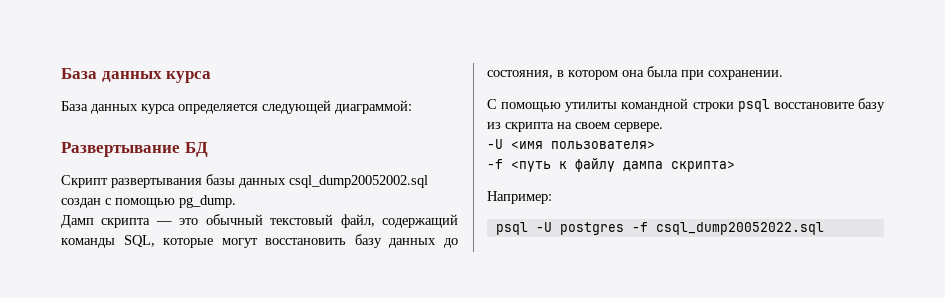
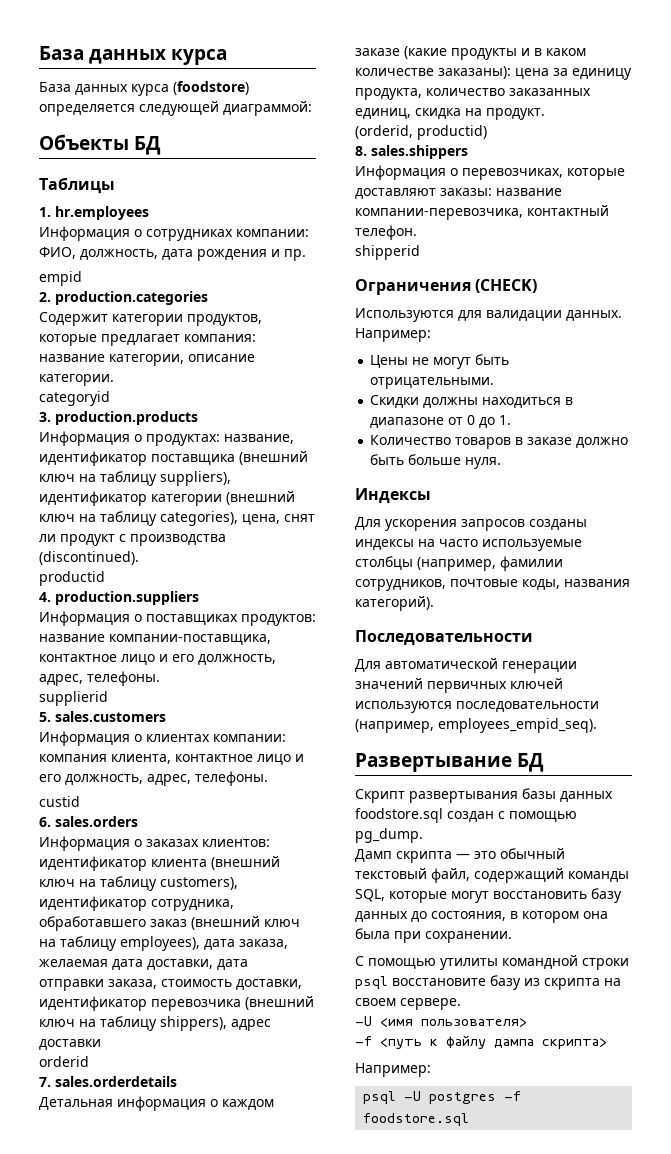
- База данных курса определяется следующей диаграммой:
+ База данных курса (foodstore) определяется следующей диаграммой:
+ Объекты БД
+ Таблицы
+ 1. hr.employees
+ Информация о сотрудниках компании: ФИО, должность, дата рождения и пр.
+ empid
+ 2. production.categories
+ Содержит категории продуктов, которые предлагает компания: название категории, описание категории.
+ categoryid
+ 3. production.products
+ Информация о продуктах: название, идентификатор поставщика (внешний ключ на таблицу suppliers), идентификатор категории (внешний ключ на таблицу categories), цена, снят ли продукт с производства (discontinued).
+ productid
+ 4. production.suppliers
+ Информация о поставщиках продуктов: название компании-поставщика, контактное лицо и его должность, адрес, телефоны.
+ supplierid
+ 5. sales.customers
+ Информация о клиентах компании: компания клиента, контактное лицо и его должность, адрес, телефоны.
+ custid
+ 6. sales.orders
+ Информация о заказах клиентов: идентификатор клиента (внешний ключ на таблицу customers), идентификатор сотрудника, обработавшего заказ (внешний ключ на таблицу employees), дата заказа, желаемая дата доставки, дата отправки заказа, стоимость доставки, идентификатор перевозчика (внешний ключ на таблицу shippers), адрес доставки
+ orderid
+ 7. sales.orderdetails
+ Детальная информация о каждом заказе (какие продукты и в каком количестве заказаны): цена за единицу продукта, количество заказанных единиц, скидка на продукт.
+ (orderid, productid)
+ 8. sales.shippers
+ Информация о перевозчиках, которые доставляют заказы: название компании-перевозчика, контактный телефон.
+ shipperid
+ Ограничения (CHECK)
+ Используются для валидации данных. Например:
+ Цены не могут быть отрицательными.
+ Скидки должны находиться в диапазоне от 0 до 1.
+ Количество товаров в заказе должно быть больше нуля.
+ Индексы
+ Для ускорения запросов созданы индексы на часто используемые столбцы (например, фамилии сотрудников, почтовые коды, названия категорий).
+ Последовательности
+ Для автоматической генерации значений первичных ключей используются последовательности (например, employees_empid_seq).
- Скрипт развертывания базы данных csql_dump20052002.sql создан с помощью pg_dump.
+ Скрипт развертывания базы данных foodstore.sql создан с помощью pg_dump.
- psql -U postgres -f csql_dump20052022.sql
+ psql -U postgres -f foodstore.sql

